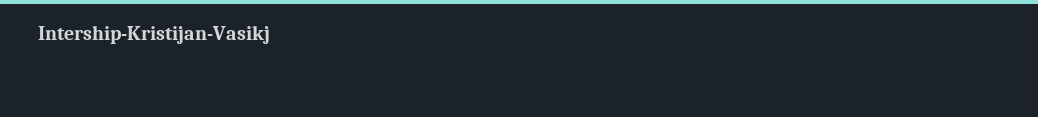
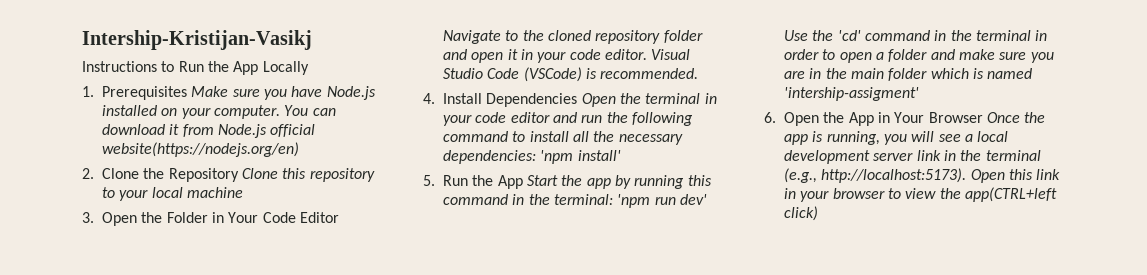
+ Instructions to Run the App Locally
+ 1. Prerequisites Make sure you have Node.js installed on your computer. You can download it from Node.js official website(https://nodejs.org/en)
+ 2. Clone the Repository Clone this repository to your local machine
+ 3. Open the Folder in Your Code Editor Navigate to the cloned repository folder and open it in your code editor. Visual Studio Code (VSCode) is recommended.
+ 4. Install Dependencies Open the terminal in your code editor and run the following command to install all the necessary dependencies: 'npm install'
+ 5. Run the App Start the app by running this command in the terminal: 'npm run dev' Use the 'cd' command in the terminal in order to open a folder and make sure you are in the main folder which is named 'intership-assigment'
+ 6. Open the App in Your Browser Once the app is running, you will see a local development server link in the terminal (e.g., http://localhost:5173). Open this link in your browser to view the app(CTRL+left click)

